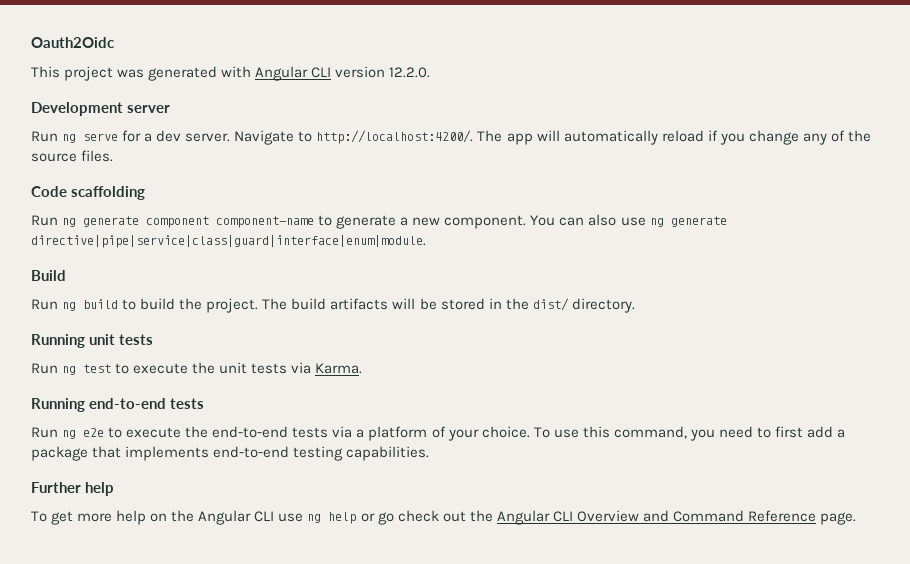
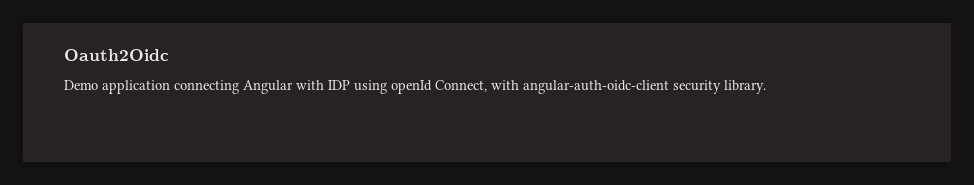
- This project was generated with Angular CLI version 12.2.0.
- Development server
- Run ng serve for a dev server. Navigate to http://localhost:4200/. The app will automatically reload if you change any of the source files.
- Code scaffolding
- Run ng generate component component-name to generate a new component. You can also use ng generate directive|pipe|service|class|guard|interface|enum|module.
- Build
- Run ng build to build the project. The build artifacts will be stored in the dist/ directory.
- Running unit tests
- Run ng test to execute the unit tests via Karma.
- Running end-to-end tests
- Run ng e2e to execute the end-to-end tests via a platform of your choice. To use this command, you need to first add a package that implements end-to-end testing capabilities.
- Further help
- To get more help on the Angular CLI use ng help or go check out the Angular CLI Overview and Command Reference page.
+ Demo application connecting Angular with IDP using openId Connect, with angular-auth-oidc-client security library.

